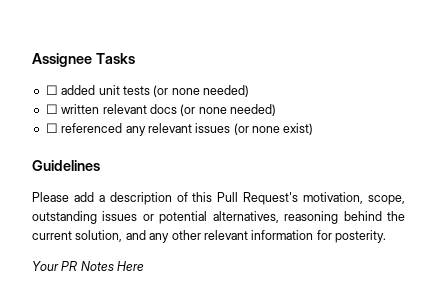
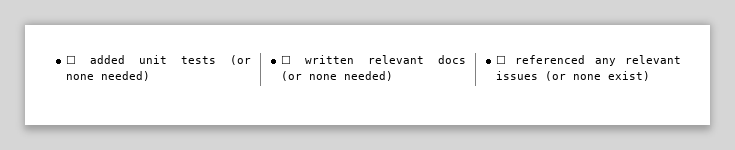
- Assignee Tasks
- Guidelines
- Please add a description of this Pull Request's motivation, scope, outstanding issues or potential alternatives, reasoning behind the current solution, and any other relevant information for posterity.
- Your PR Notes Here

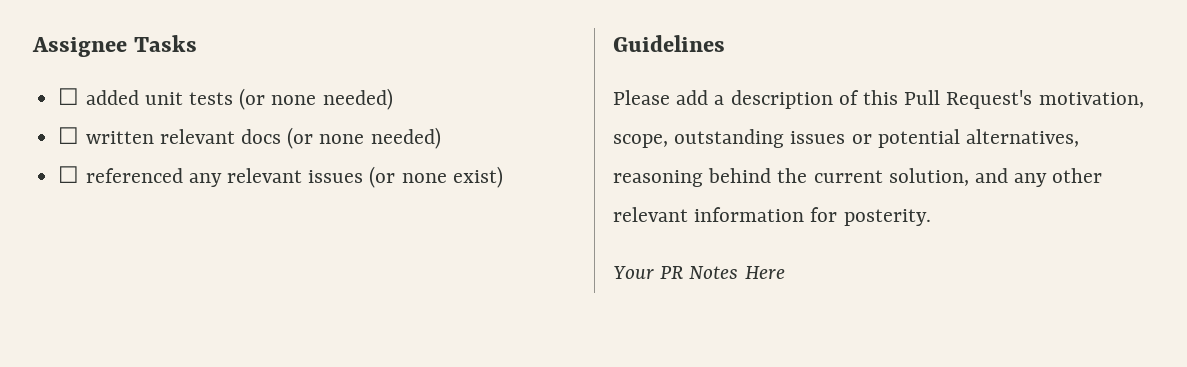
+ Assignee Tasks
+ Guidelines
+ Please add a description of this Pull Request's motivation, scope, outstanding issues or potential alternatives, reasoning behind the current solution, and any other relevant information for posterity.
+ Your PR Notes Here

